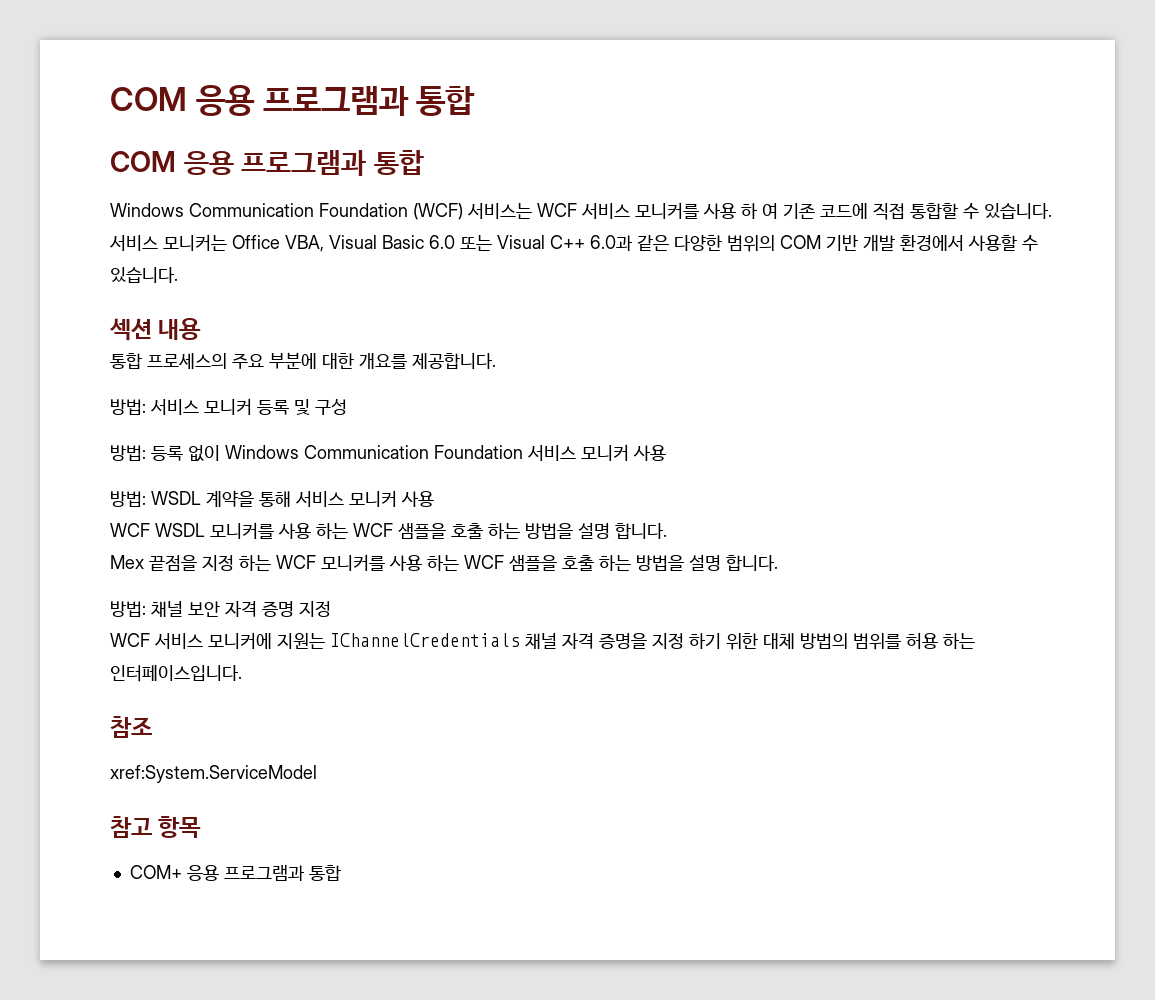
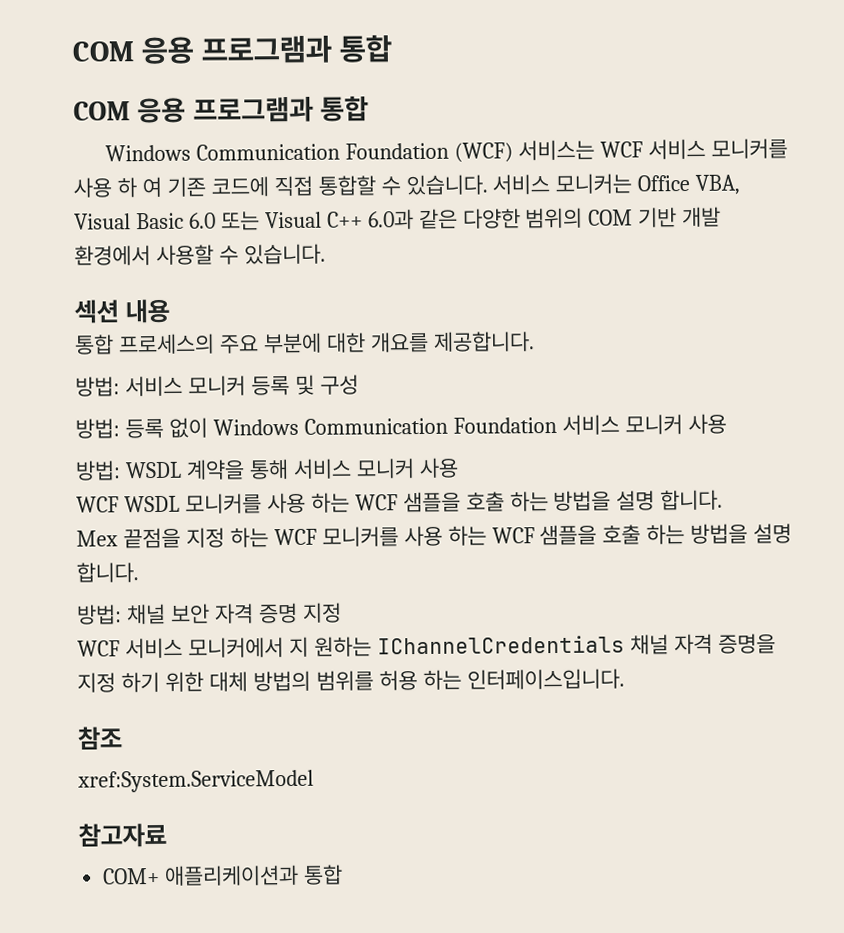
- WCF 서비스 모니커에 지원는 IChannelCredentials 채널 자격 증명을 지정 하기 위한 대체 방법의 범위를 허용 하는 인터페이스입니다.
+ WCF 서비스 모니커에서 지 원하는 IChannelCredentials 채널 자격 증명을 지정 하기 위한 대체 방법의 범위를 허용 하는 인터페이스입니다.
- 참고 항목
+ 참고자료
- COM+ 응용 프로그램과 통합
+ COM+ 애플리케이션과 통합

